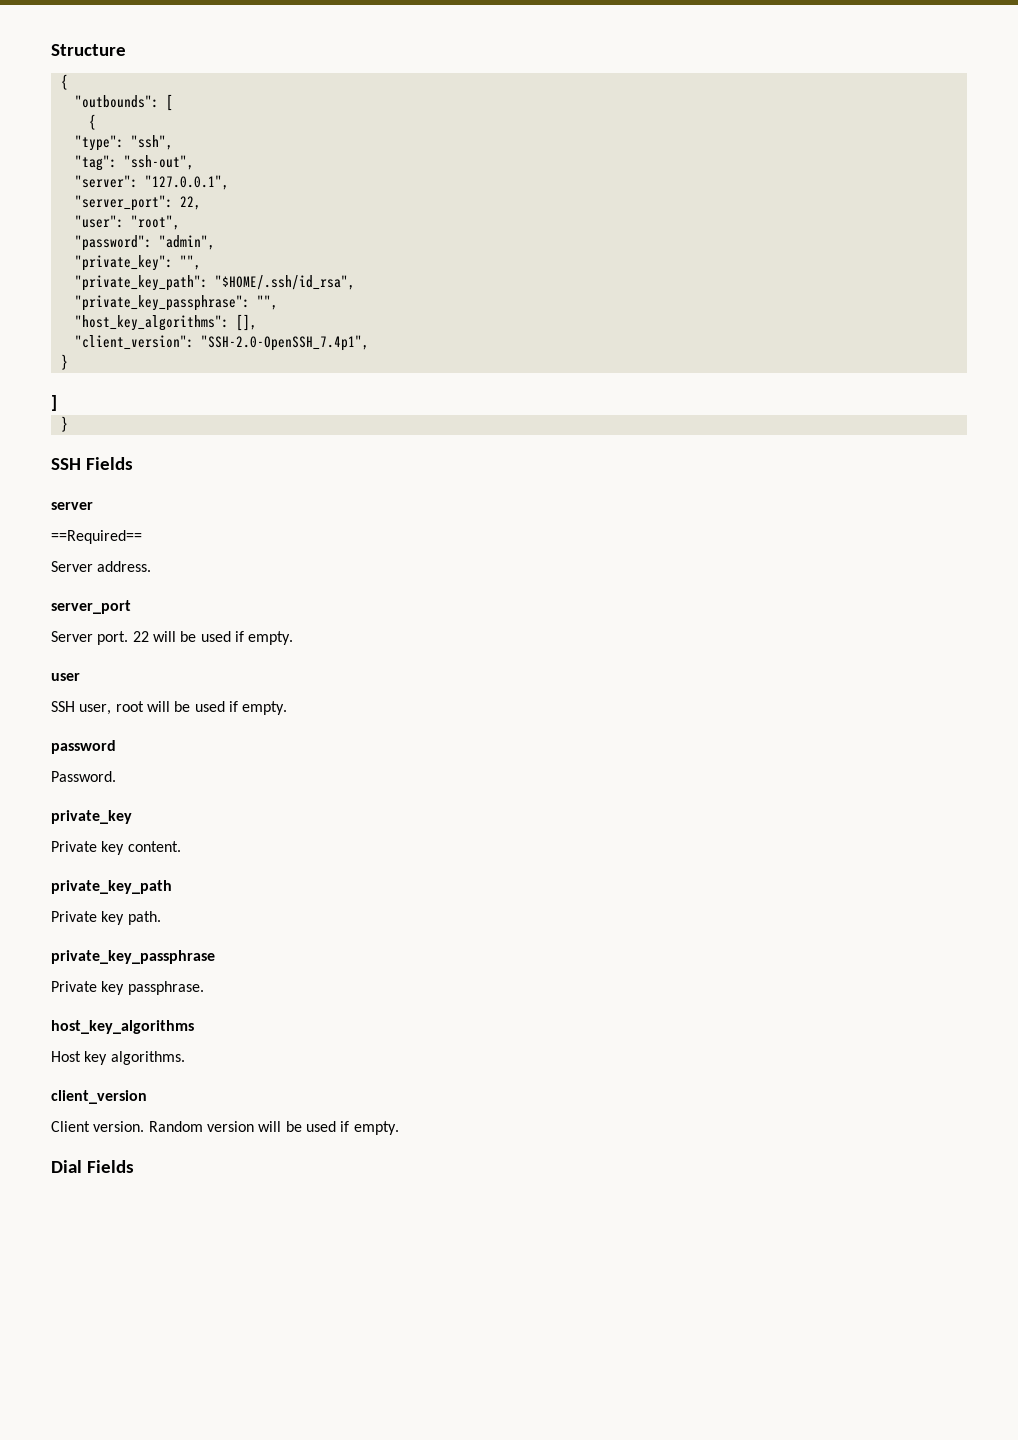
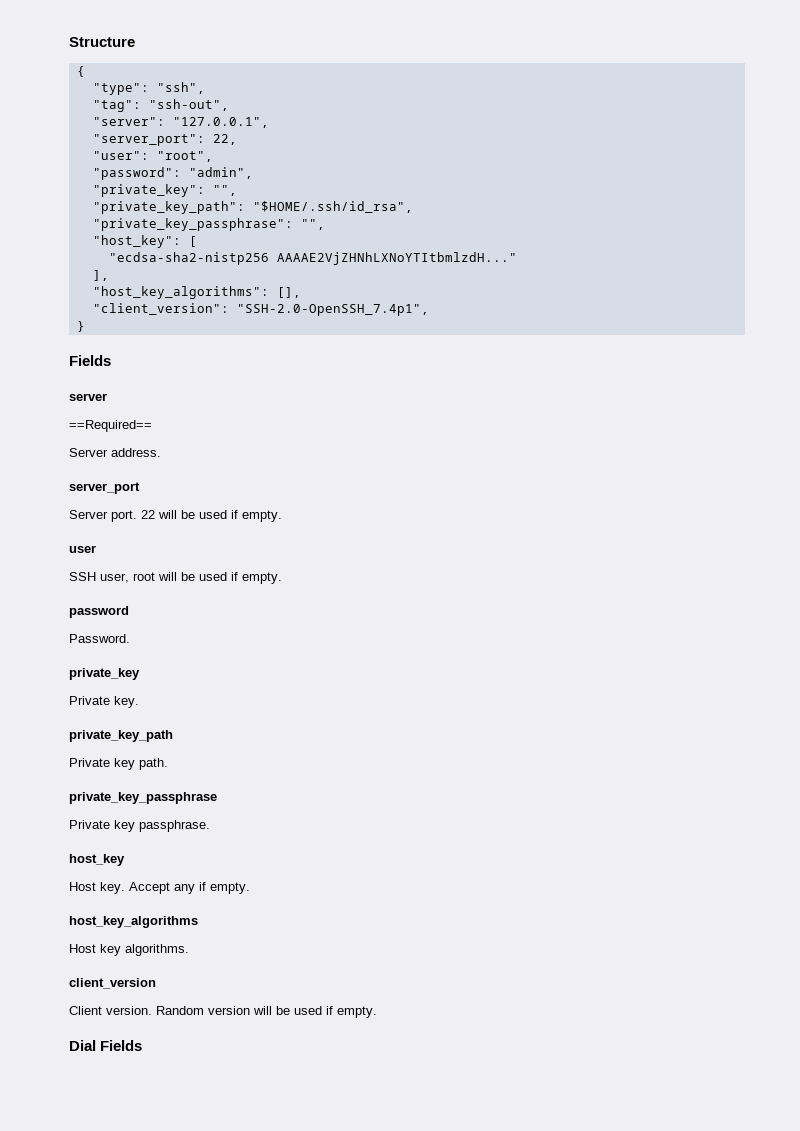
- "outbounds": [
- {
+ "host_key": [
+ "ecdsa-sha2-nistp256 AAAAE2VjZHNhLXNoYTItbmlzdH..."
+ ],
  "client_version": "SSH-2.0-OpenSSH_7.4p1",
  }
- ]
- }
- SSH Fields
+ Fields
- Private key content.
+ Private key.
+ host_key
+ Host key. Accept any if empty.

